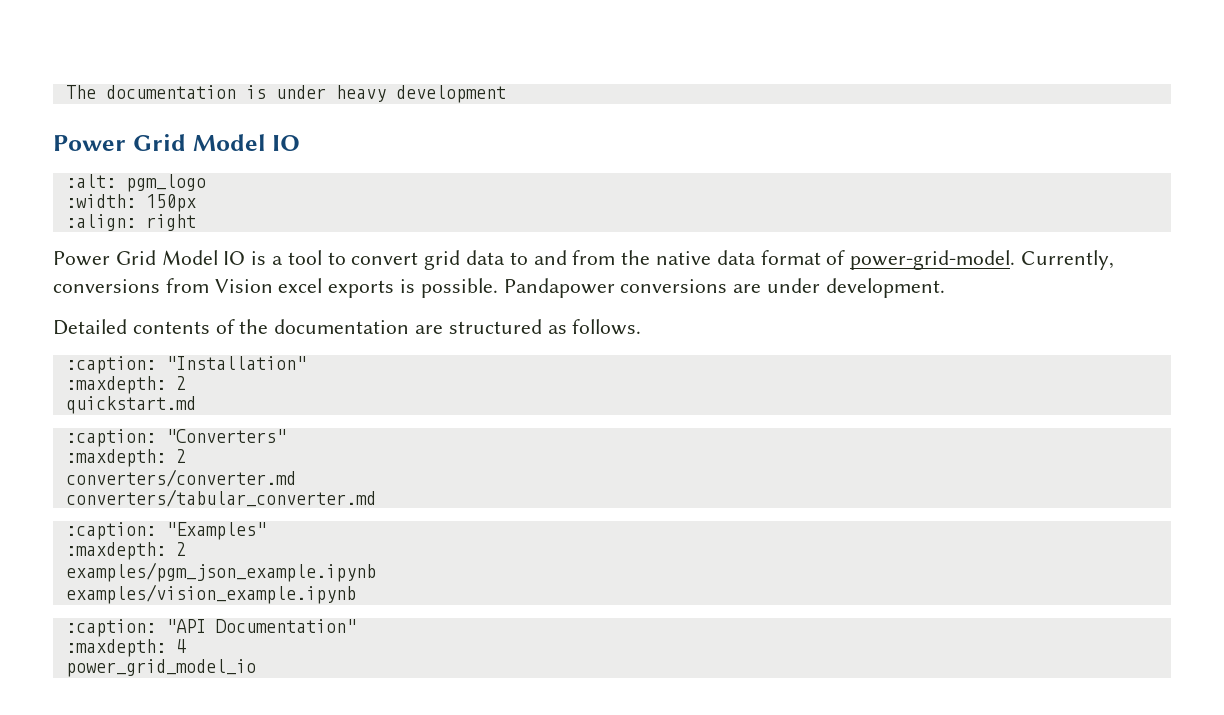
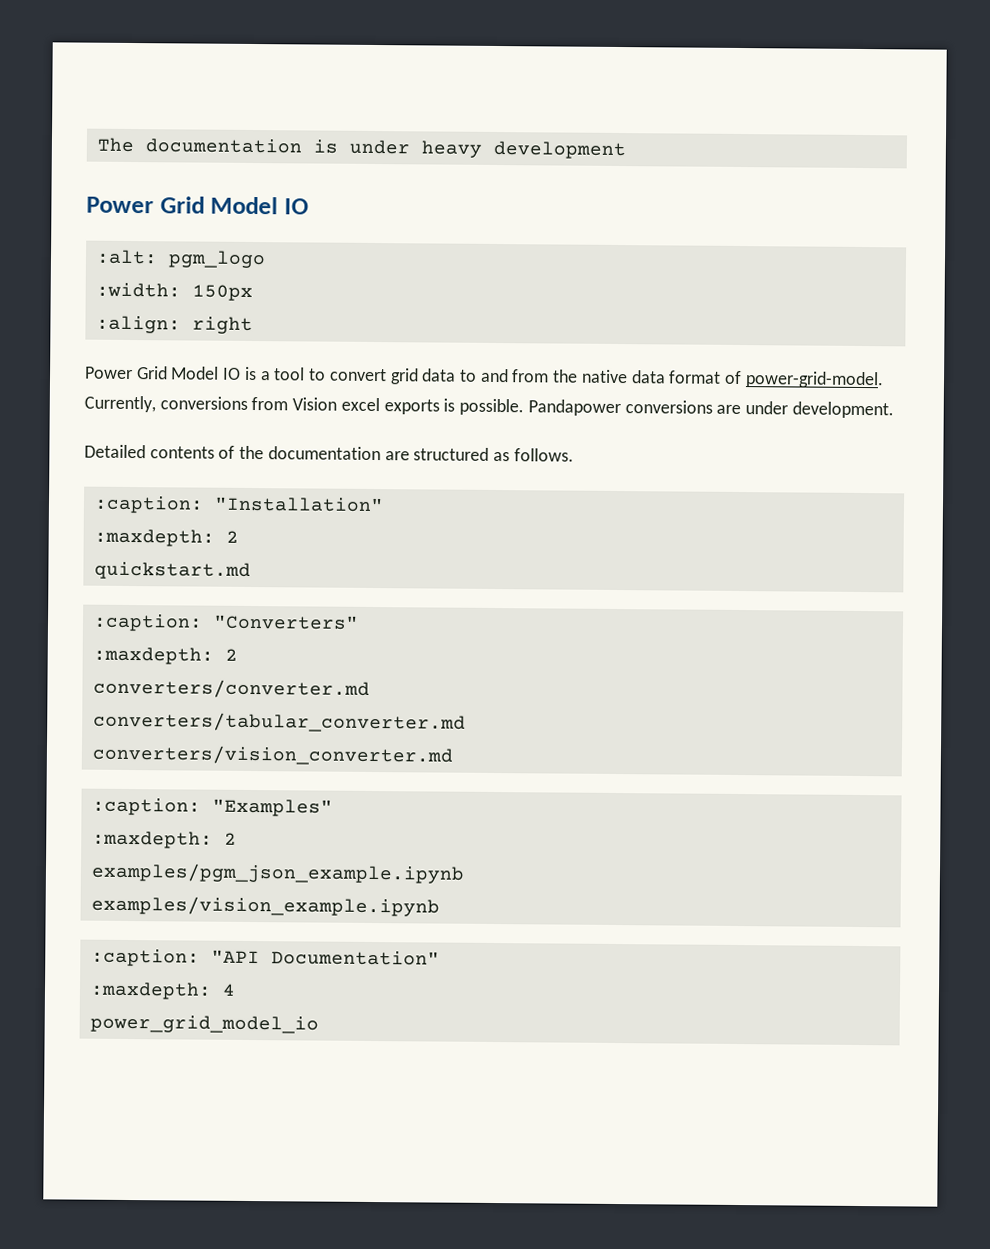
+ converters/vision_converter.md

